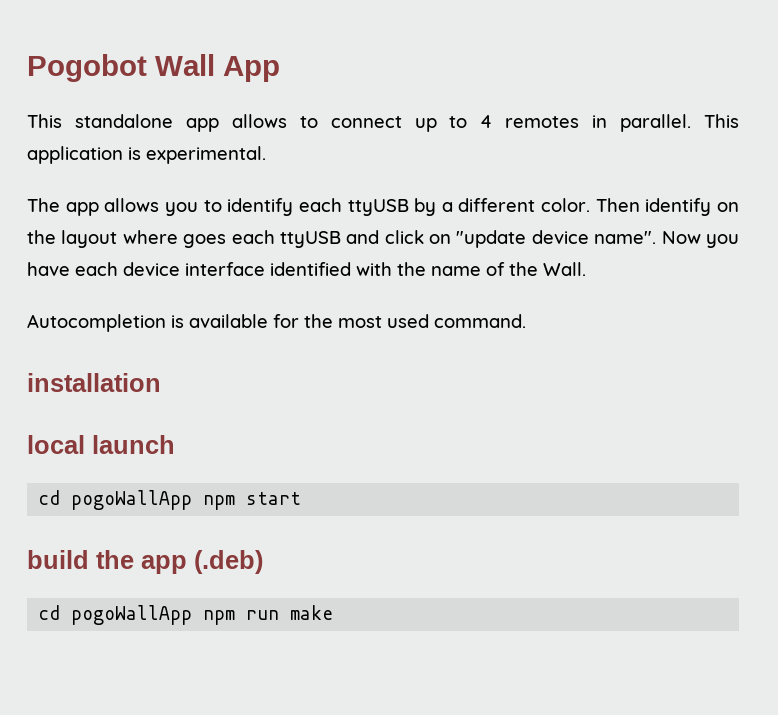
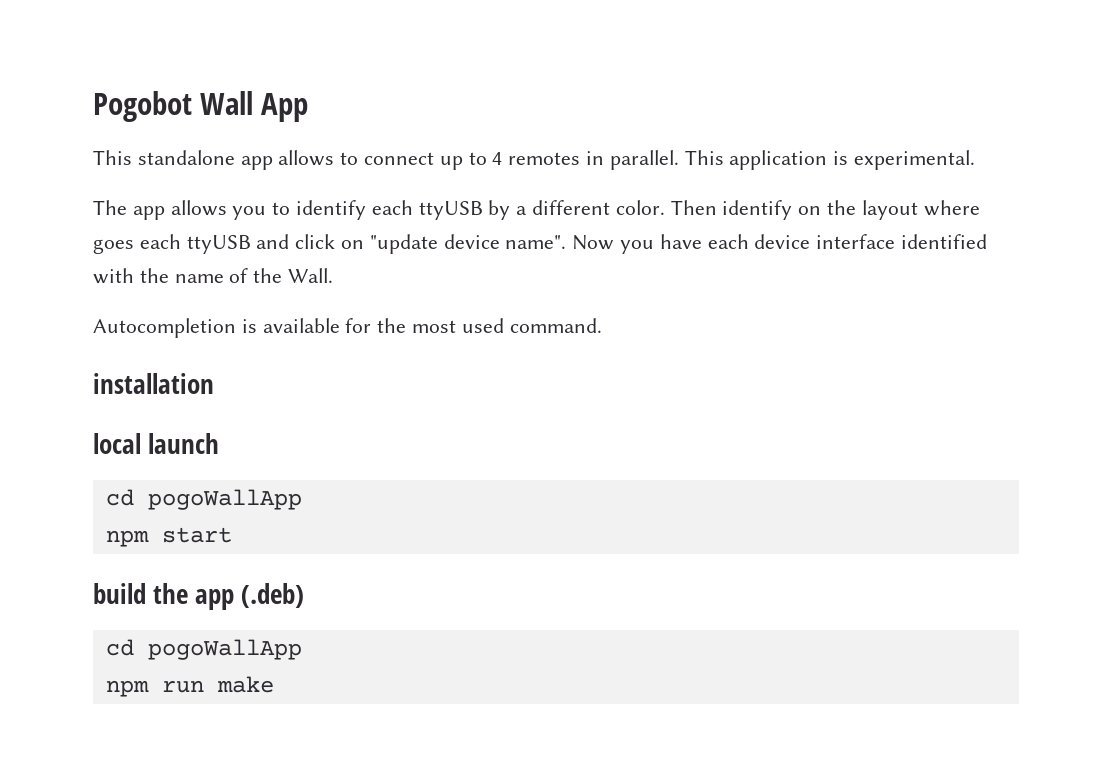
  local launch
- cd pogoWallApp npm start
+ cd pogoWallApp
+ npm start
  build the app (.deb)
- cd pogoWallApp npm run make
+ cd pogoWallApp
+ npm run make

